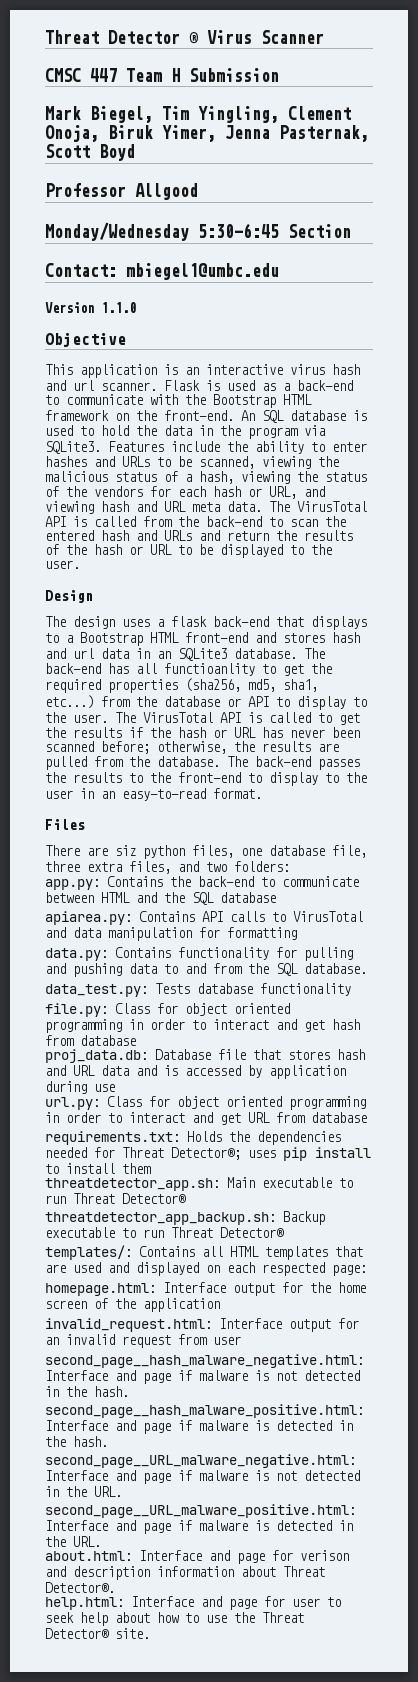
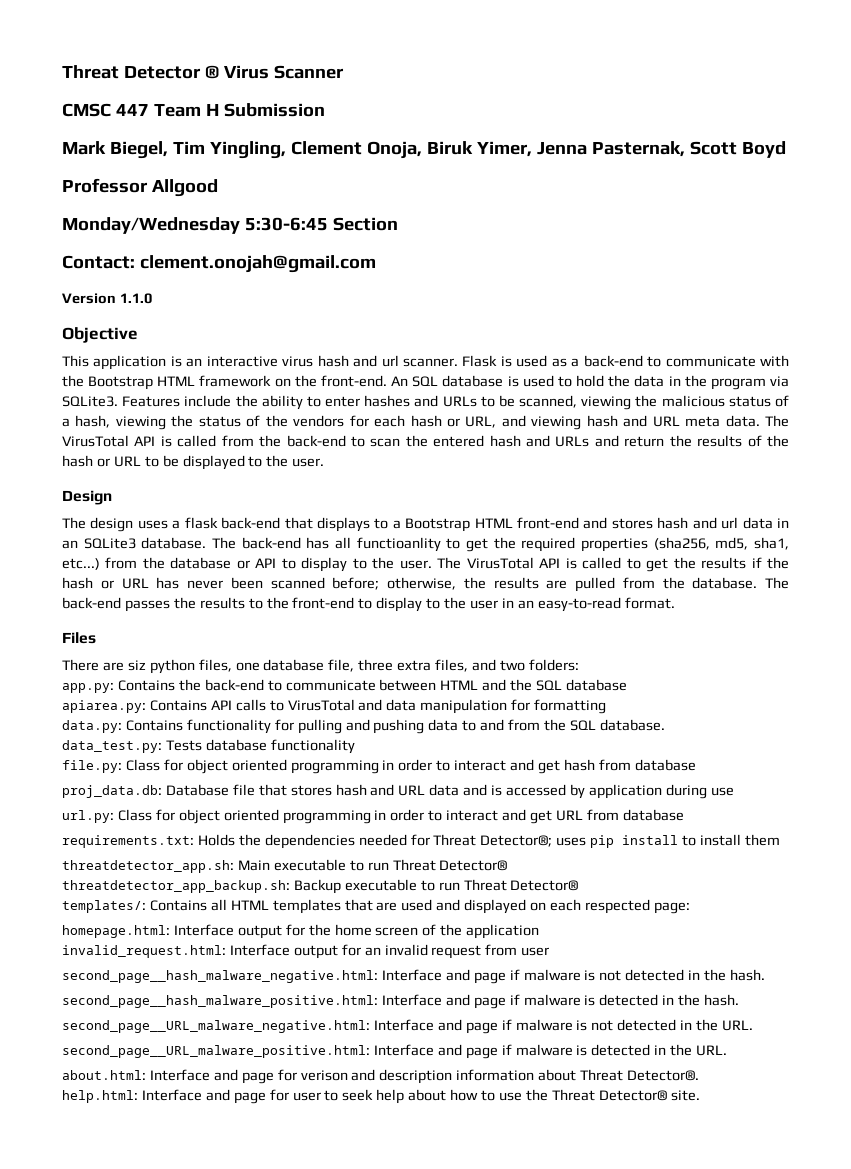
- Contact: mbiegel1@umbc.edu
+ Contact: clement.onojah@gmail.com

